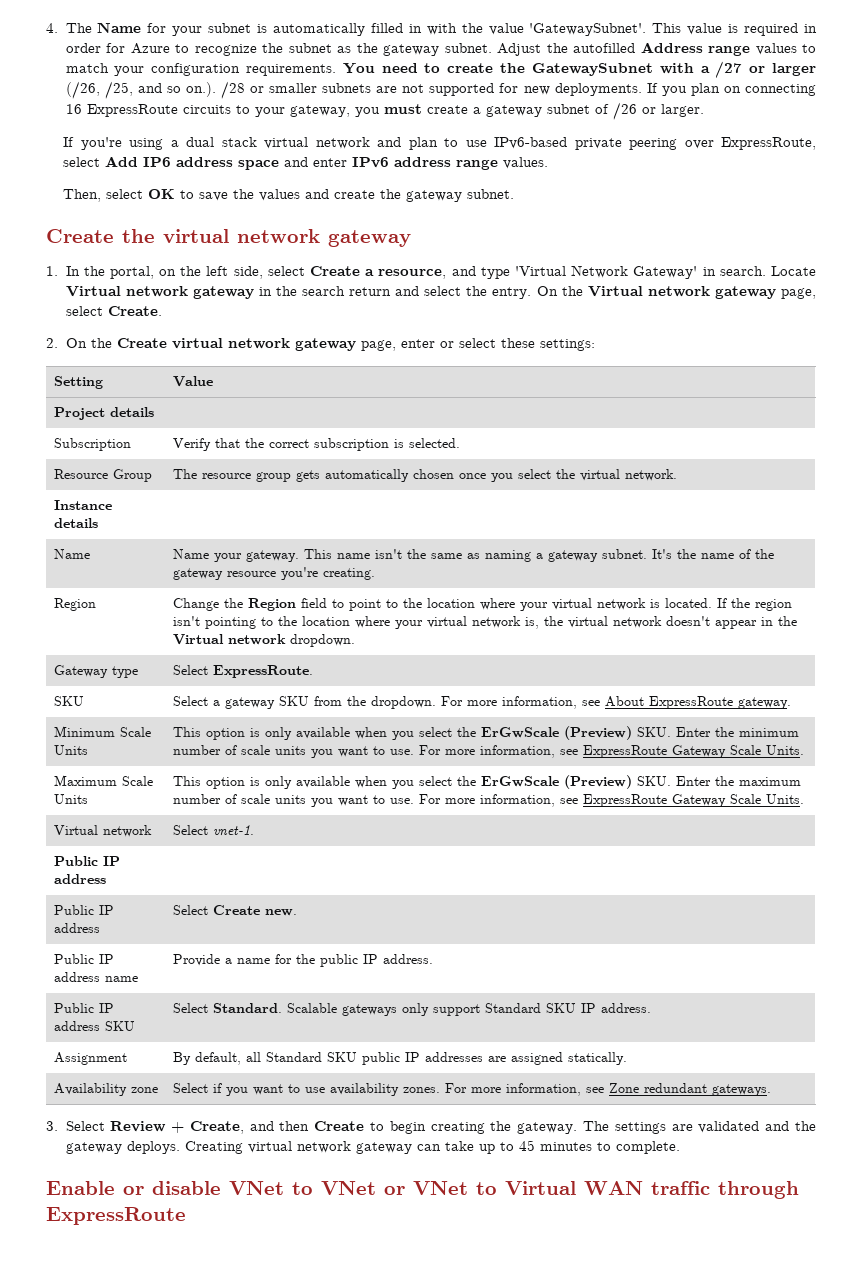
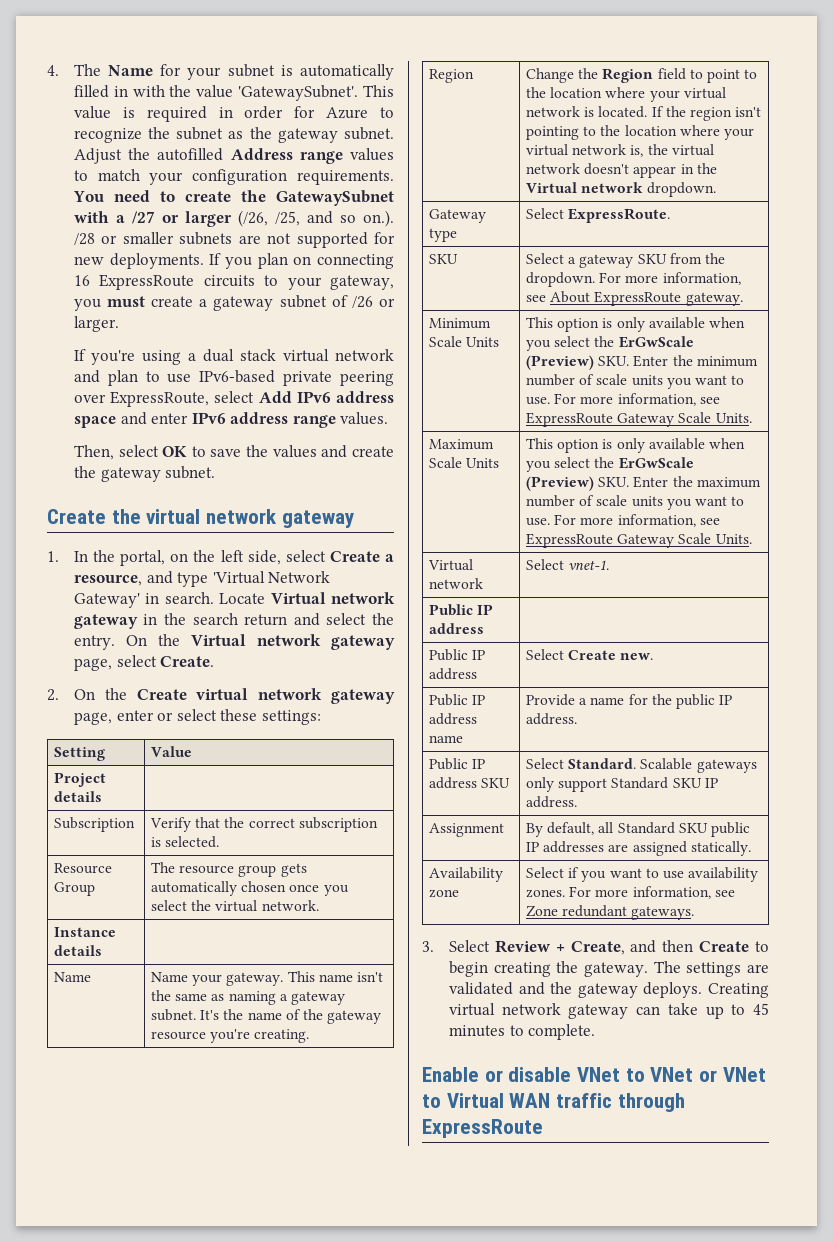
- If you're using a dual stack virtual network and plan to use IPv6-based private peering over ExpressRoute, select Add IP6 address space and enter IPv6 address range values.
+ If you're using a dual stack virtual network and plan to use IPv6-based private peering over ExpressRoute, select Add IPv6 address space and enter IPv6 address range values.

